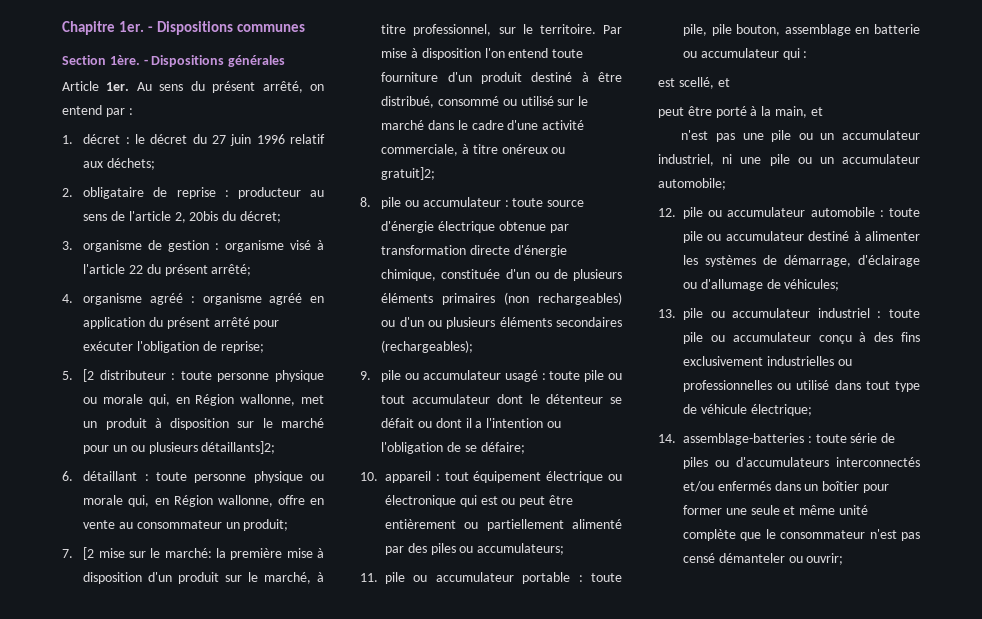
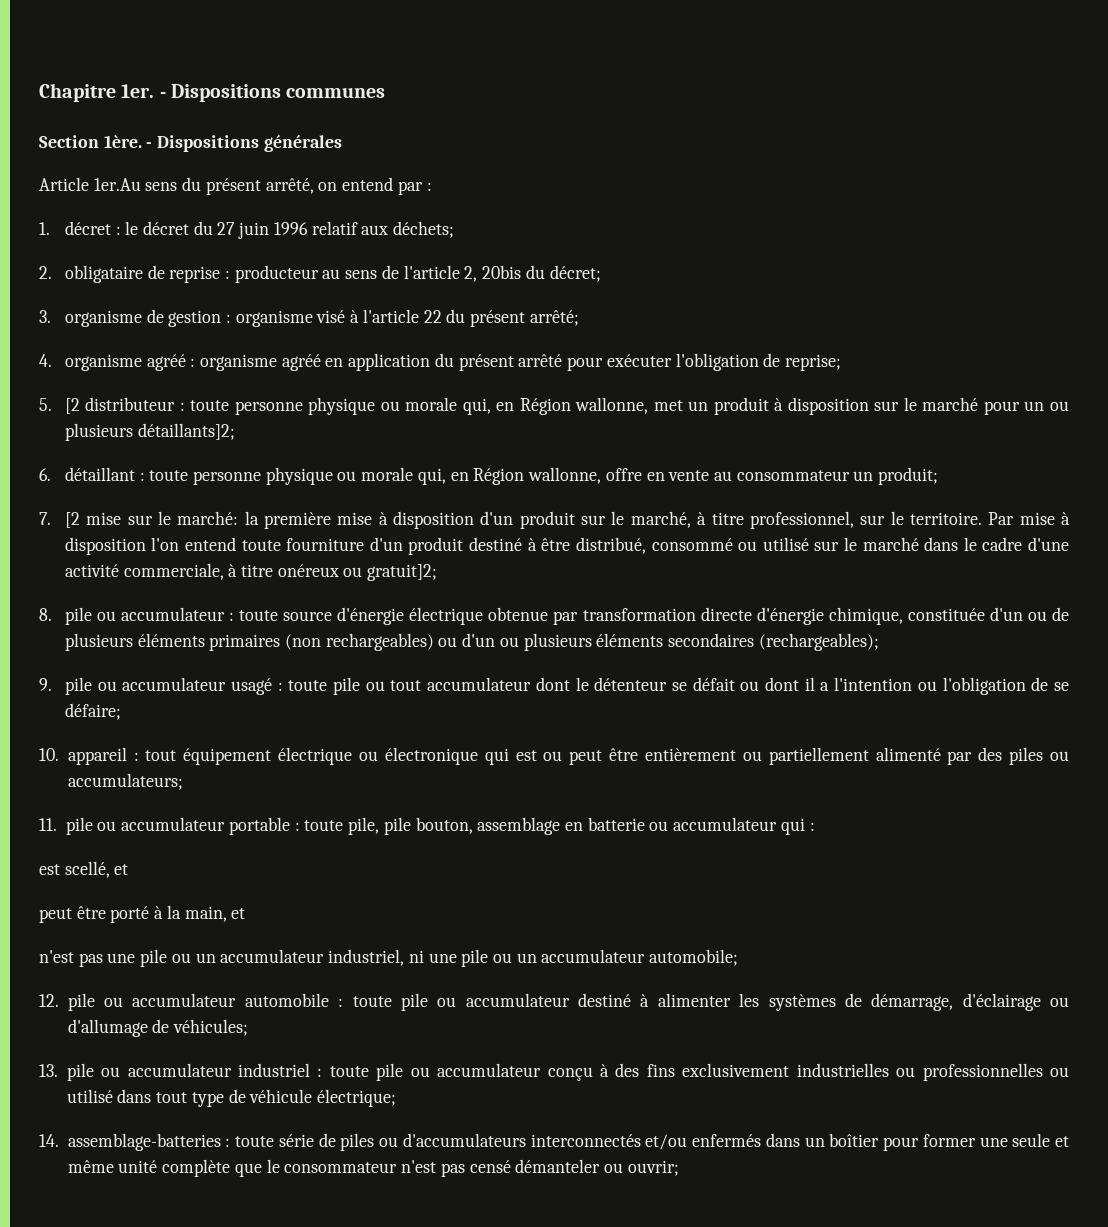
- Article 1er. Au sens du présent arrêté, on entend par :
+ Article 1er.Au sens du présent arrêté, on entend par :

